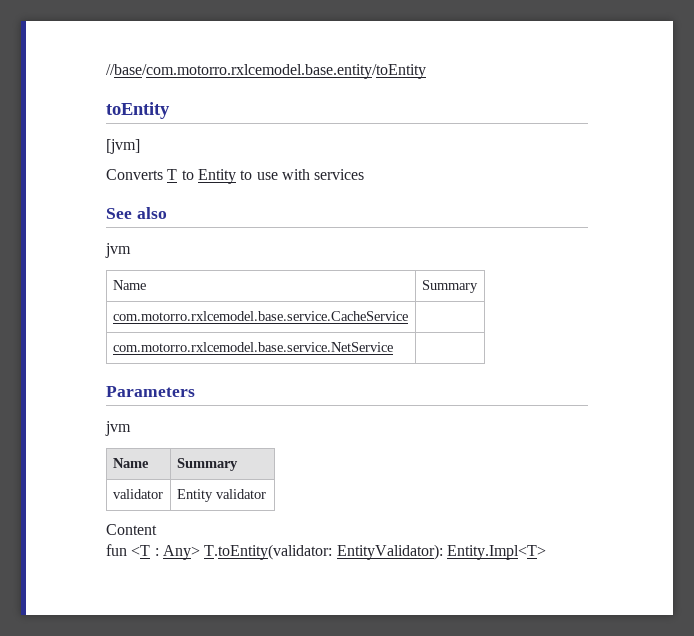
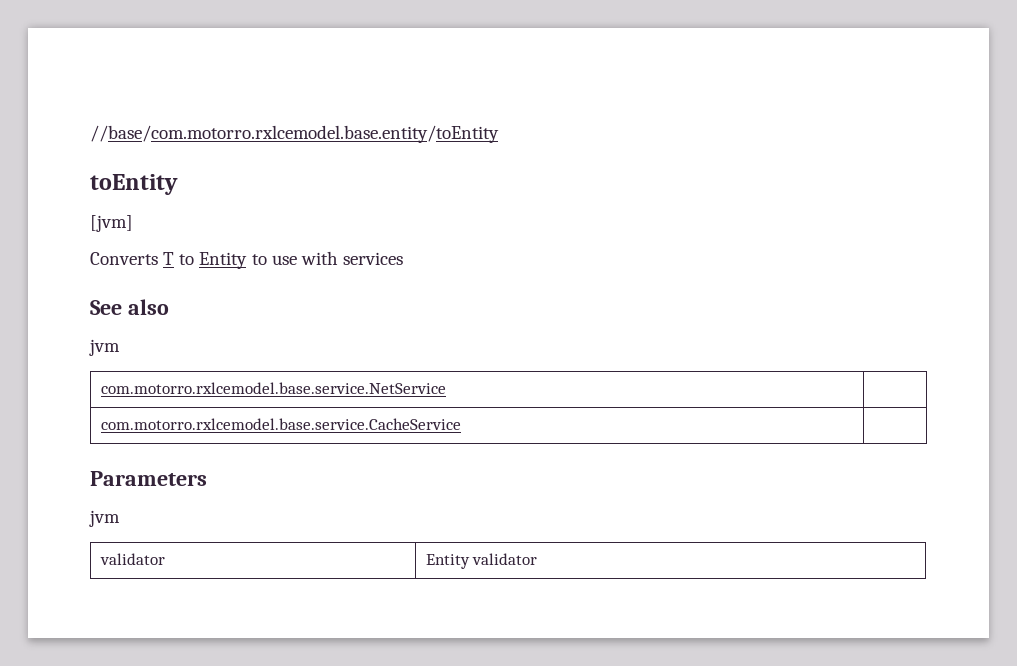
  See also
  jvm
- Name | Summary
+ com.motorro.rxlcemodel.base.service.NetService |
- com.motorro.rxlcemodel.base.service.NetService |
  Parameters
  jvm
- Name | Summary
- Content
- fun <T : Any> T.toEntity(validator: EntityValidator): Entity.Impl<T>

